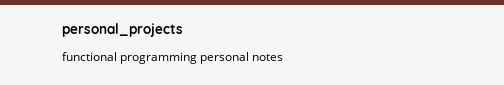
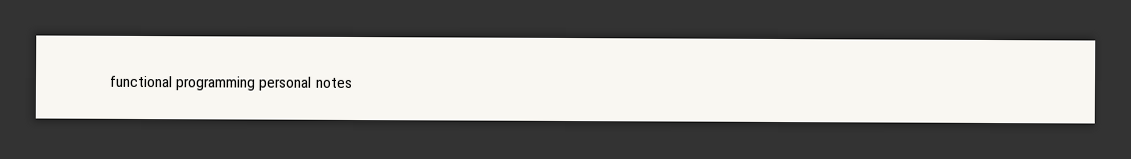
- personal_projects

